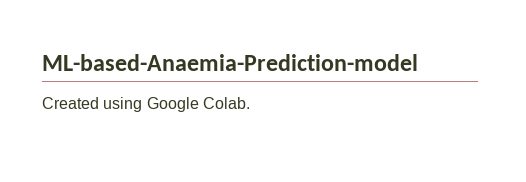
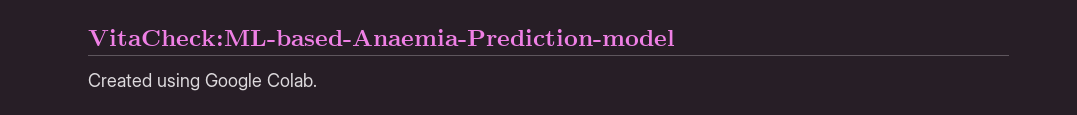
- ML-based-Anaemia-Prediction-model
+ VitaCheck:ML-based-Anaemia-Prediction-model

